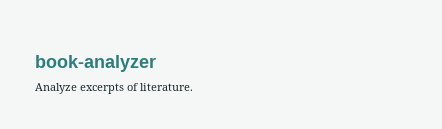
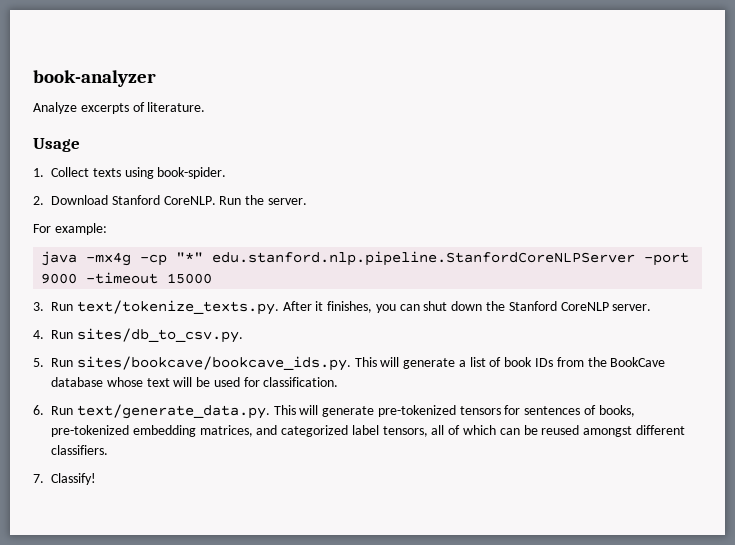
+ Usage
+ 1. Collect texts using book-spider.
+ 2. Download Stanford CoreNLP. Run the server.
+ For example:
+ java -mx4g -cp "*" edu.stanford.nlp.pipeline.StanfordCoreNLPServer -port 9000 -timeout 15000
+ 3. Run text/tokenize_texts.py. After it finishes, you can shut down the Stanford CoreNLP server.
+ 4. Run sites/db_to_csv.py.
+ 5. Run sites/bookcave/bookcave_ids.py. This will generate a list of book IDs from the BookCave database whose text will be used for classification.
+ 6. Run text/generate_data.py. This will generate pre-tokenized tensors for sentences of books, pre-tokenized embedding matrices, and categorized label tensors, all of which can be reused amongst different classifiers.
+ 7. Classify!

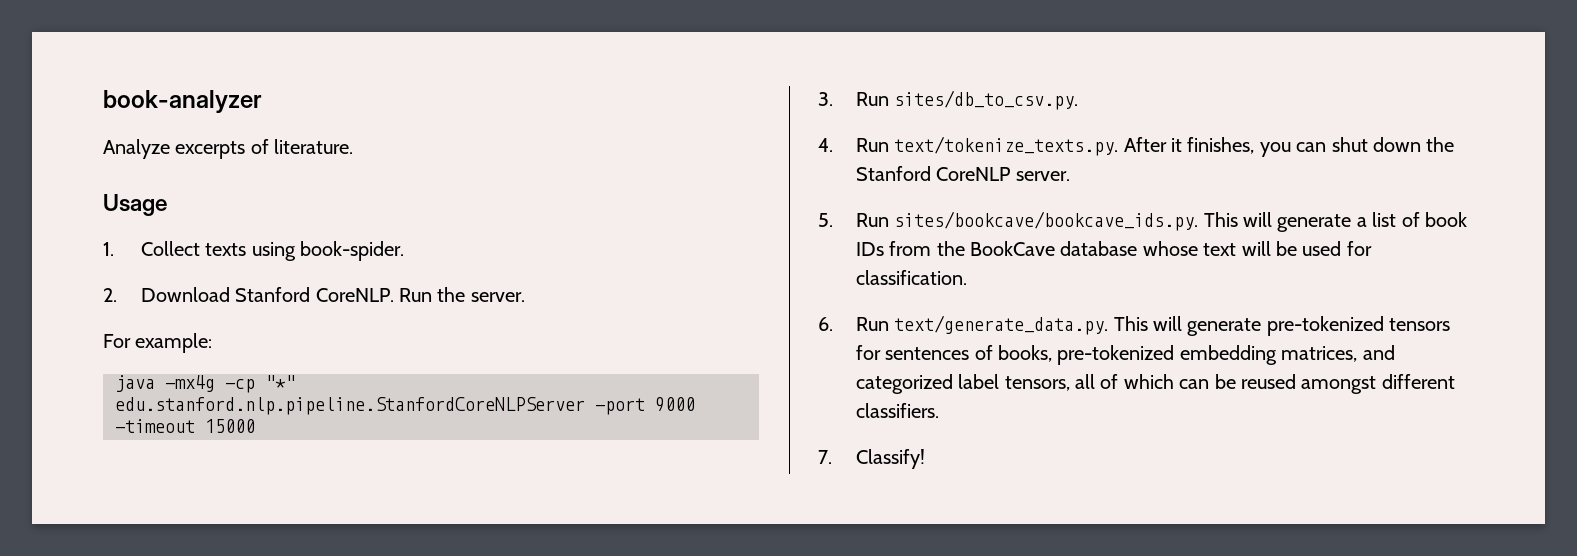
- 3. Run text/tokenize_texts.py. After it finishes, you can shut down the Stanford CoreNLP server.
+ 3. Run sites/db_to_csv.py.
+ 4. Run text/tokenize_texts.py. After it finishes, you can shut down the Stanford CoreNLP server.
- 4. Run sites/db_to_csv.py.

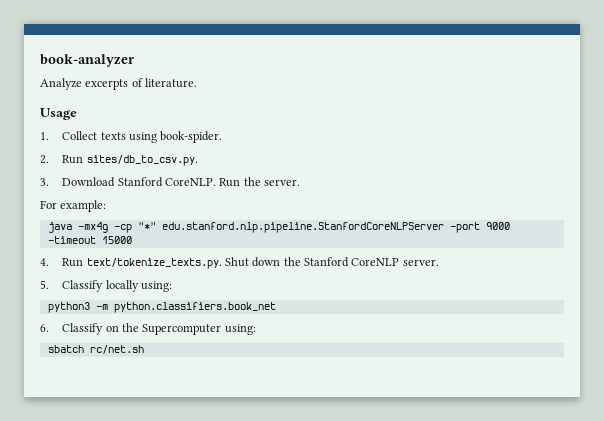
- 2. Download Stanford CoreNLP.
+ 2. Run sites/db_to_csv.py.
+ 3. Download Stanford CoreNLP.
- 3. Run sites/db_to_csv.py.
- 4. Run text/tokenize_texts.py. After it finishes, you can shut down the Stanford CoreNLP server.
+ 4. Run text/tokenize_texts.py. Shut down the Stanford CoreNLP server.
- 5. Run sites/bookcave/bookcave_ids.py. This will generate a list of book IDs from the BookCave database whose text will be used for classification.
- 6. Run text/generate_data.py. This will generate pre-tokenized tensors for sentences of books, pre-tokenized embedding matrices, and categorized label tensors, all of which can be reused amongst different classifiers.
- 7. Classify!
+ 5. Classify locally using:
+ python3 -m python.classifiers.book_net
+ 6. Classify on the Supercomputer using:
+ sbatch rc/net.sh

